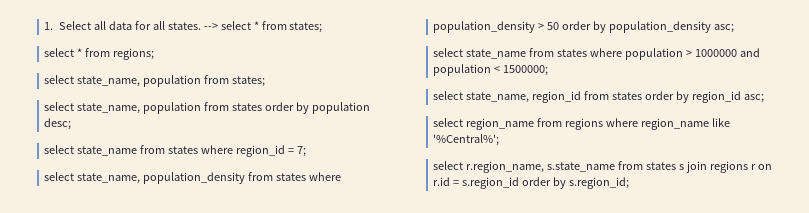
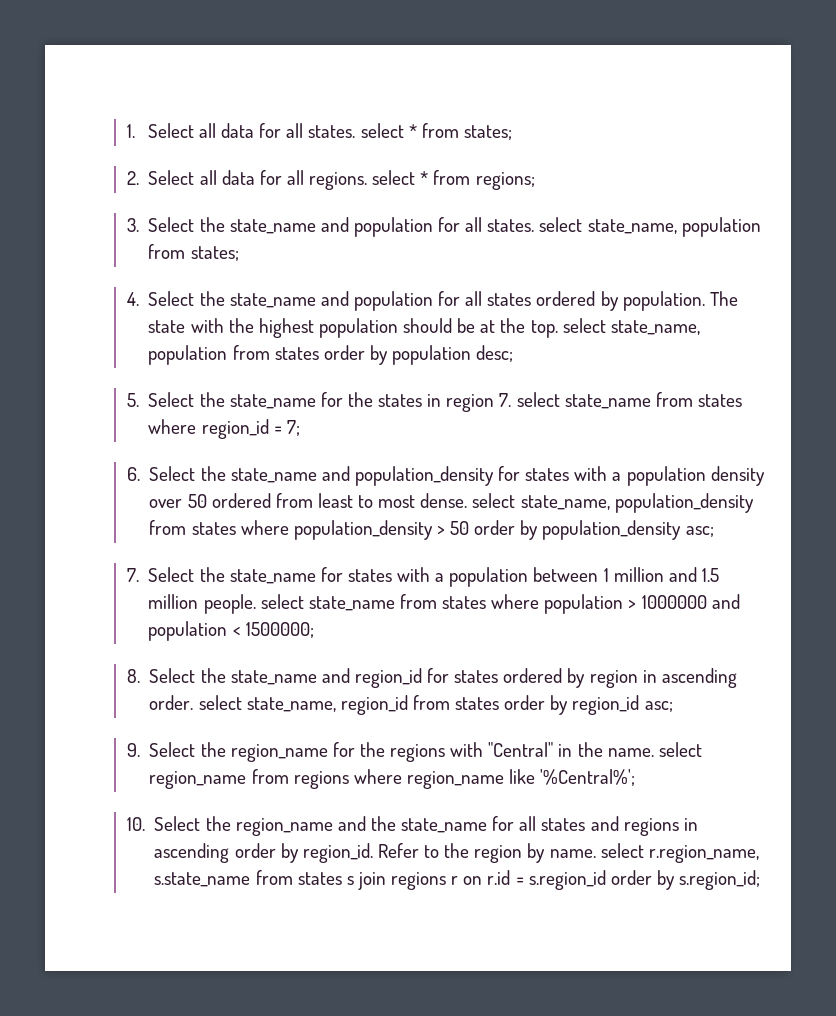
- 1. Select all data for all states. --> select * from states;
+ 1. Select all data for all states. select * from states;
- select * from regions;
- select state_name, population from states;
+ 2. Select all data for all regions. select * from regions;
+ 3. Select the state_name and population for all states. select state_name, population from states;
- select state_name, population from states order by population desc;
+ 4. Select the state_name and population for all states ordered by population. The state with the highest population should be at the top. select state_name, population from states order by population desc;
- select state_name from states where region_id = 7;
+ 5. Select the state_name for the states in region 7. select state_name from states where region_id = 7;
- select state_name, population_density from states where population_density > 50 order by population_density asc;
+ 6. Select the state_name and population_density for states with a population density over 50 ordered from least to most dense. select state_name, population_density from states where population_density > 50 order by population_density asc;
- select state_name from states where population > 1000000 and population < 1500000;
+ 7. Select the state_name for states with a population between 1 million and 1.5 million people. select state_name from states where population > 1000000 and population < 1500000;
- select state_name, region_id from states order by region_id asc;
+ 8. Select the state_name and region_id for states ordered by region in ascending order. select state_name, region_id from states order by region_id asc;
- select region_name from regions where region_name like '%Central%';
+ 9. Select the region_name for the regions with "Central" in the name. select region_name from regions where region_name like '%Central%';
- select r.region_name, s.state_name from states s join regions r on r.id = s.region_id order by s.region_id;
+ 10. Select the region_name and the state_name for all states and regions in ascending order by region_id. Refer to the region by name. select r.region_name, s.state_name from states s join regions r on r.id = s.region_id order by s.region_id;

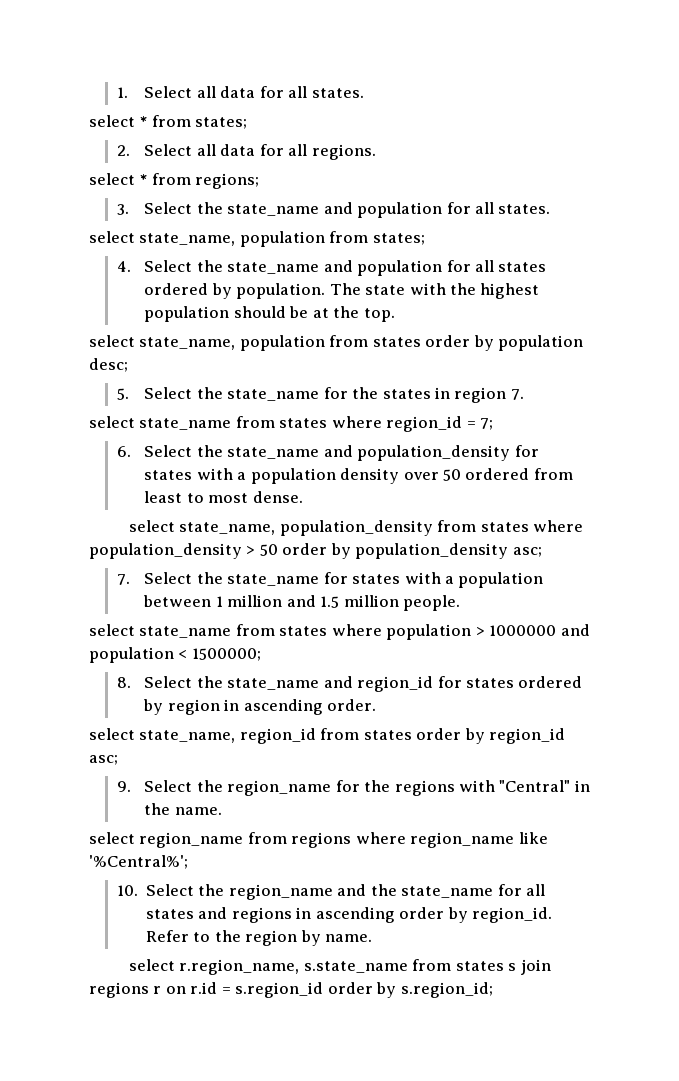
- 1. Select all data for all states. select * from states;
+ 1. Select all data for all states.
+ select * from states;
- 2. Select all data for all regions. select * from regions;
+ 2. Select all data for all regions.
+ select * from regions;
- 3. Select the state_name and population for all states. select state_name, population from states;
+ 3. Select the state_name and population for all states.
+ select state_name, population from states;
- The state with the highest population should be at the top. select state_name, population from states order by population desc;
+ The state with the highest population should be at the top.
+ select state_name, population from states order by population desc;
- 5. Select the state_name for the states in region 7. select state_name from states where region_id = 7;
+ 5. Select the state_name for the states in region 7.
+ select state_name from states where region_id = 7;
- 6. Select the state_name and population_density for states with a population density over 50 ordered from least to most dense. select state_name, population_density from states where population_density > 50 order by population_density asc;
+ 6. Select the state_name and population_density for states with a population density over 50 ordered from least to most dense.
+ select state_name, population_density from states where population_density > 50 order by population_density asc;
- 7. Select the state_name for states with a population between 1 million and 1.5 million people. select state_name from states where population > 1000000 and population < 1500000;
+ 7. Select the state_name for states with a population between 1 million and 1.5 million people.
+ select state_name from states where population > 1000000 and population < 1500000;
- 8. Select the state_name and region_id for states ordered by region in ascending order. select state_name, region_id from states order by region_id asc;
+ 8. Select the state_name and region_id for states ordered by region in ascending order.
+ select state_name, region_id from states order by region_id asc;
- 9. Select the region_name for the regions with "Central" in the name. select region_name from regions where region_name like '%Central%';
+ 9. Select the region_name for the regions with "Central" in the name.
+ select region_name from regions where region_name like '%Central%';
- Refer to the region by name. select r.region_name, s.state_name from states s join regions r on r.id = s.region_id order by s.region_id;
+ Refer to the region by name.
+ select r.region_name, s.state_name from states s join regions r on r.id = s.region_id order by s.region_id;

